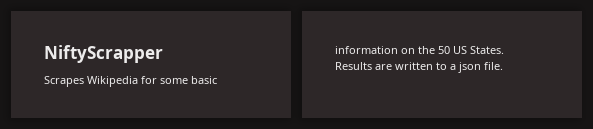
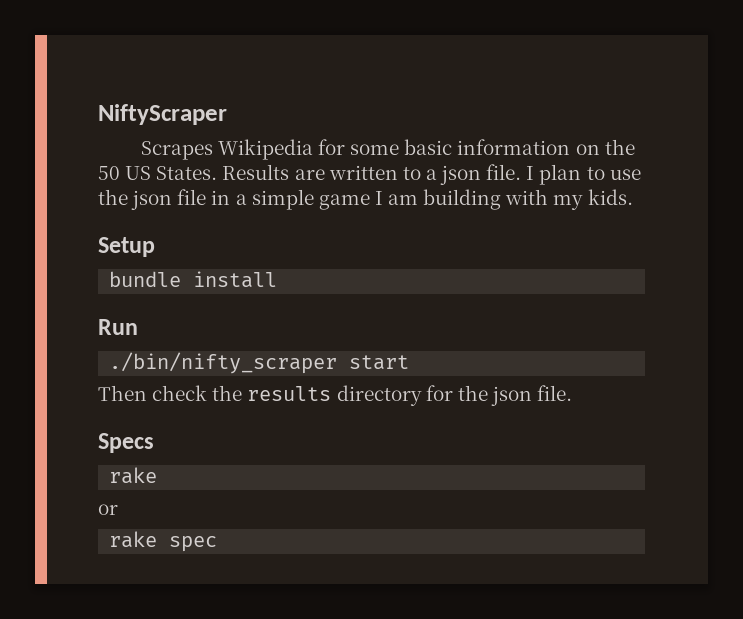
- NiftyScrapper
+ NiftyScraper
+ I plan to use the json file in a simple game I am building with my kids.
+ Setup
+ bundle install
+ Run
+ ./bin/nifty_scraper start
+ Then check the results directory for the json file.
+ Specs
+ rake
+ or
+ rake spec

